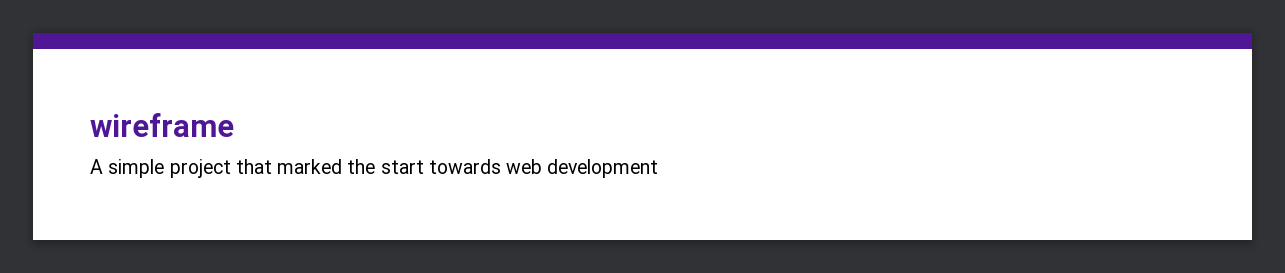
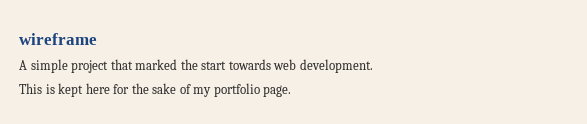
- A simple project that marked the start towards web development
+ A simple project that marked the start towards web development.
+ This is kept here for the sake of my portfolio page.

